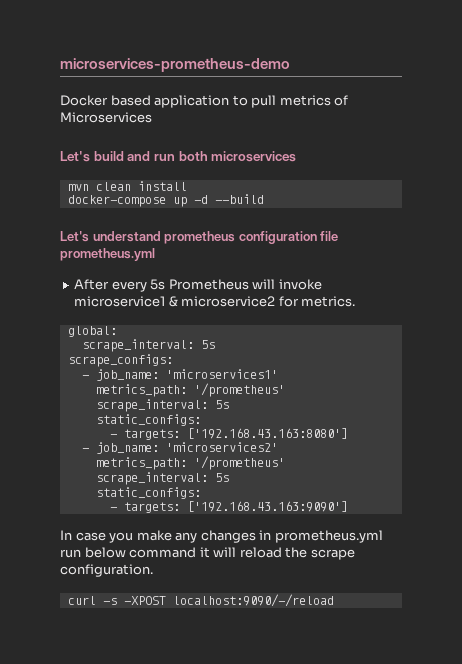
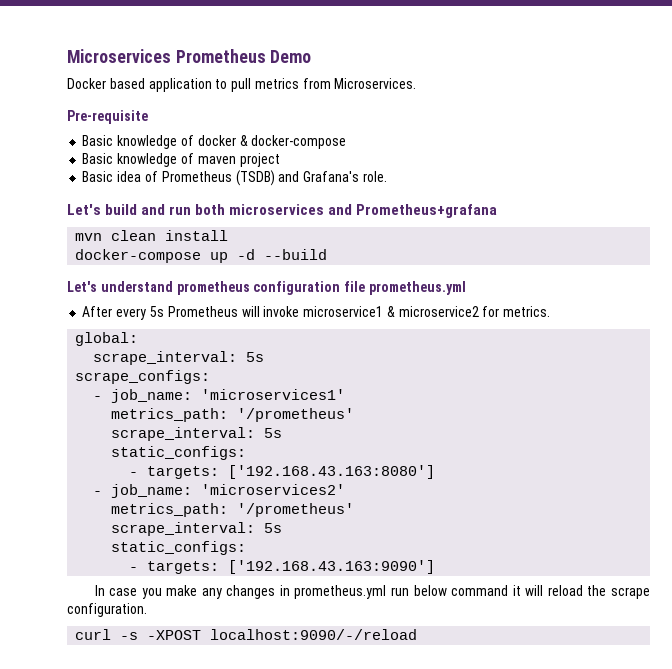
- microservices-prometheus-demo
+ Microservices Prometheus Demo
- Docker based application to pull metrics of Microservices
+ Docker based application to pull metrics from Microservices.
+ Pre-requisite
+ Basic knowledge of docker & docker-compose
+ Basic knowledge of maven project
+ Basic idea of Prometheus (TSDB) and Grafana's role.
- Let's build and run both microservices
+ Let's build and run both microservices and Prometheus+grafana

